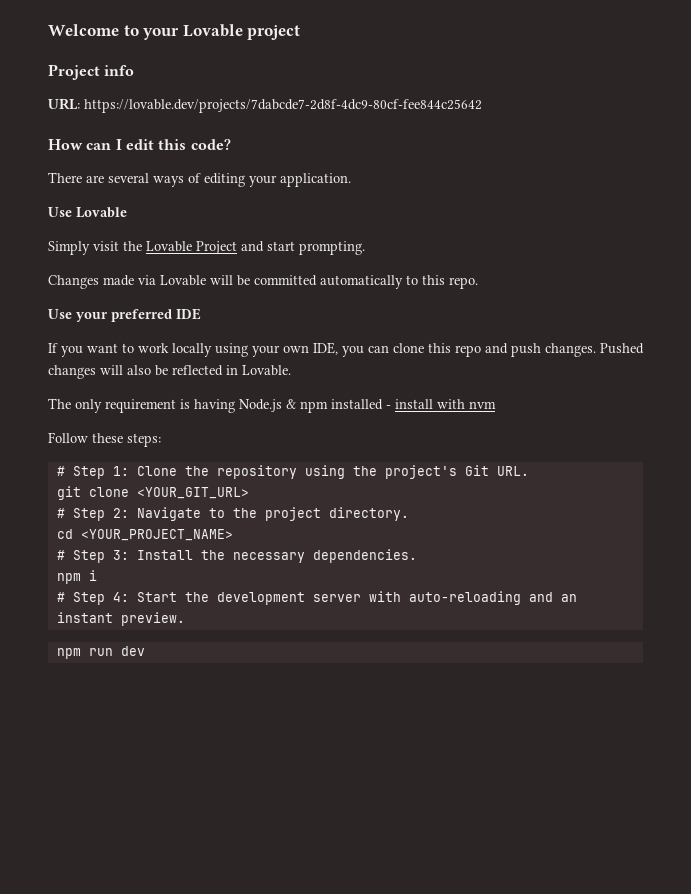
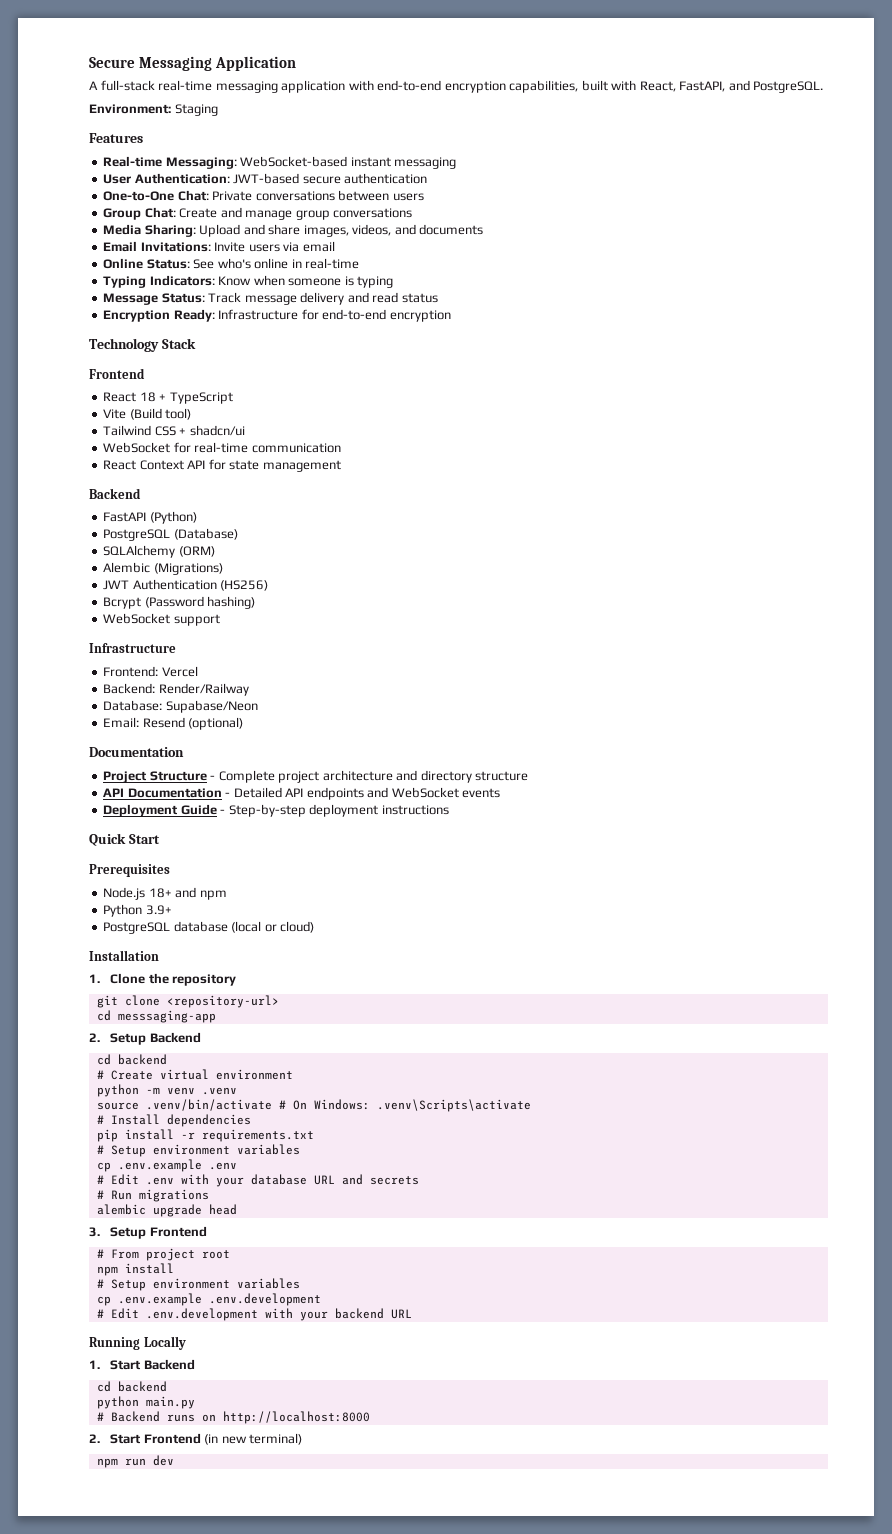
- Welcome to your Lovable project
- Project info
- URL: https://lovable.dev/projects/7dabcde7-2d8f-4dc9-80cf-fee844c25642
- How can I edit this code?
- There are several ways of editing your application.
- Use Lovable
- Simply visit the Lovable Project and start prompting.
- Changes made via Lovable will be committed automatically to this repo.
- Use your preferred IDE
- If you want to work locally using your own IDE, you can clone this repo and push changes. Pushed changes will also be reflected in Lovable.
- The only requirement is having Node.js & npm installed - install with nvm
- Follow these steps:
- # Step 1: Clone the repository using the project's Git URL.
- git clone <YOUR_GIT_URL>
- # Step 2: Navigate to the project directory.
- cd <YOUR_PROJECT_NAME>
- # Step 3: Install the necessary dependencies.
- npm i
- # Step 4: Start the development server with auto-reloading and an instant preview.
+ Secure Messaging Application
+ A full-stack real-time messaging application with end-to-end encryption capabilities, built with React, FastAPI, and PostgreSQL.
+ Environment: Staging
+ Features
+ Real-time Messaging: WebSocket-based instant messaging
+ User Authentication: JWT-based secure authentication
+ One-to-One Chat: Private conversations between users
+ Group Chat: Create and manage group conversations
+ Media Sharing: Upload and share images, videos, and documents
+ Email Invitations: Invite users via email
+ Online Status: See who's online in real-time
+ Typing Indicators: Know when someone is typing
+ Message Status: Track message delivery and read status
+ Encryption Ready: Infrastructure for end-to-end encryption
+ Technology Stack
+ Frontend
+ React 18 + TypeScript
+ Vite (Build tool)
+ Tailwind CSS + shadcn/ui
+ WebSocket for real-time communication
+ React Context API for state management
+ Backend
+ FastAPI (Python)
+ PostgreSQL (Database)
+ SQLAlchemy (ORM)
+ Alembic (Migrations)
+ JWT Authentication (HS256)
+ Bcrypt (Password hashing)
+ WebSocket support
+ Infrastructure
+ Frontend: Vercel
+ Backend: Render/Railway
+ Database: Supabase/Neon
+ Email: Resend (optional)
+ Documentation
+ Project Structure - Complete project architecture and directory structure
+ API Documentation - Detailed API endpoints and WebSocket events
+ Deployment Guide - Step-by-step deployment instructions
+ Quick Start
+ Prerequisites
+ Node.js 18+ and npm
+ Python 3.9+
+ PostgreSQL database (local or cloud)
+ Installation
+ 1. Clone the repository
+ git clone <repository-url>
+ cd messsaging-app
+ 2. Setup Backend
+ cd backend
+ # Create virtual environment
+ python -m venv .venv
+ source .venv/bin/activate # On Windows: .venv\Scripts\activate
+ # Install dependencies
+ pip install -r requirements.txt
+ # Setup environment variables
+ cp .env.example .env
+ # Edit .env with your database URL and secrets
+ # Run migrations
+ alembic upgrade head
+ 3. Setup Frontend
+ # From project root
+ npm install
+ # Setup environment variables
+ cp .env.example .env.development
+ # Edit .env.development with your backend URL
+ Running Locally
+ 1. Start Backend
+ cd backend
+ python main.py
+ # Backend runs on http://localhost:8000
+ 2. Start Frontend (in new terminal)

